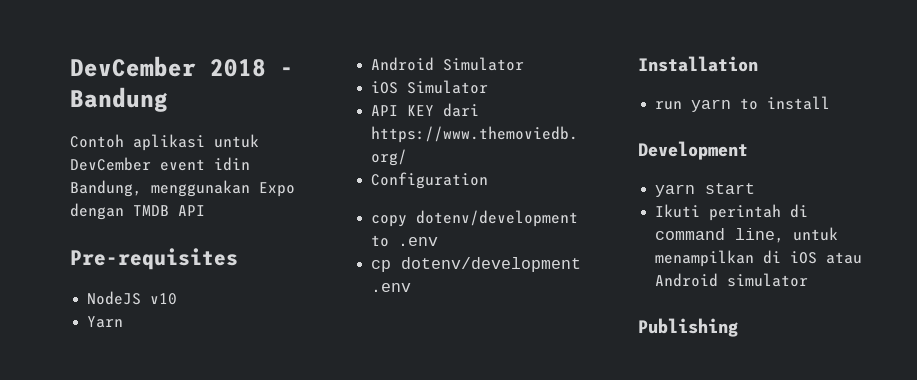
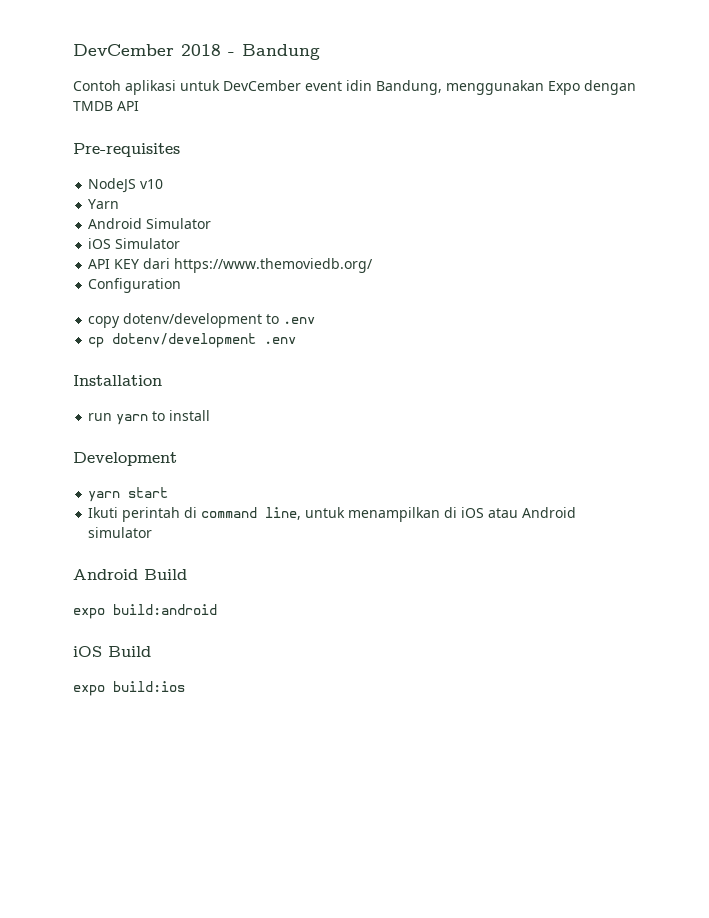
- Publishing
+ Android Build
+ expo build:android
+ iOS Build
+ expo build:ios

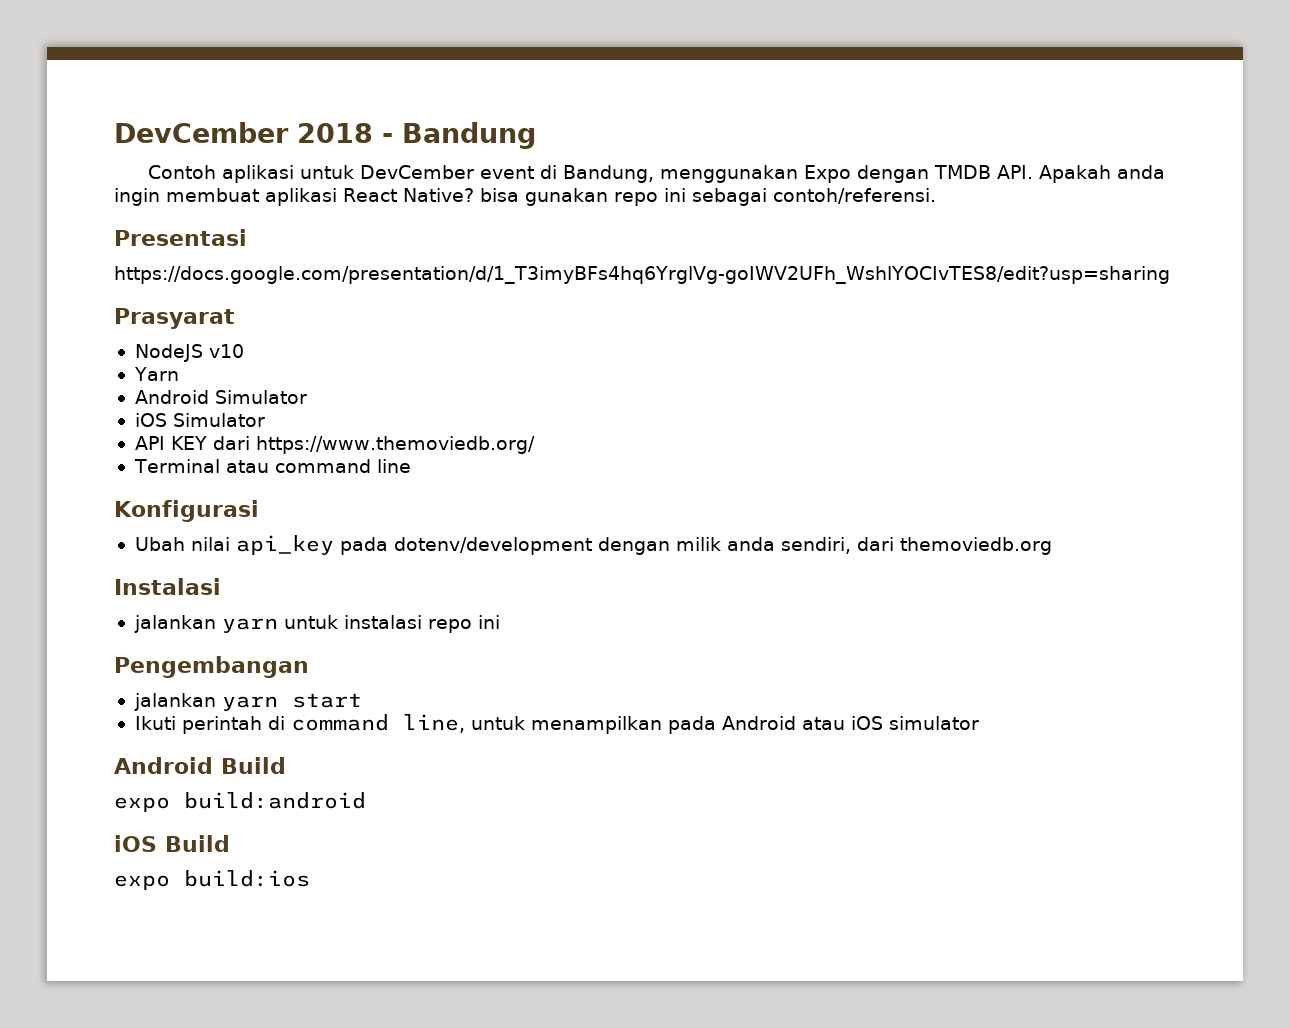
- Contoh aplikasi untuk DevCember event idin Bandung, menggunakan Expo dengan TMDB API
- Pre-requisites
+ Contoh aplikasi untuk DevCember event di Bandung, menggunakan Expo dengan TMDB API. Apakah anda ingin membuat aplikasi React Native? bisa gunakan repo ini sebagai contoh/referensi.
+ Presentasi
+ https://docs.google.com/presentation/d/1_T3imyBFs4hq6YrglVg-goIWV2UFh_WshlYOCIvTES8/edit?usp=sharing
+ Prasyarat
- Configuration
- copy dotenv/development to .env
- cp dotenv/development .env
- Installation
- run yarn to install
- Development
- yarn start
+ Terminal atau command line
+ Konfigurasi
+ Ubah nilai api_key pada dotenv/development dengan milik anda sendiri, dari themoviedb.org
+ Instalasi
+ jalankan yarn untuk instalasi repo ini
+ Pengembangan
+ jalankan yarn start
- Ikuti perintah di command line, untuk menampilkan di iOS atau Android simulator
+ Ikuti perintah di command line, untuk menampilkan pada Android atau iOS simulator

